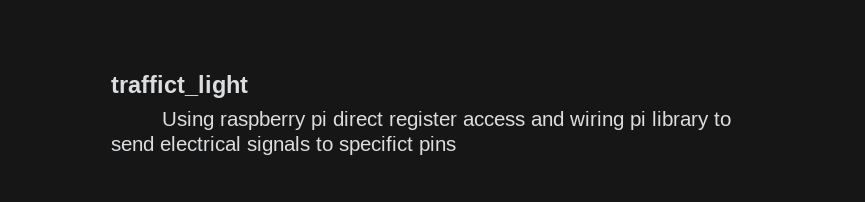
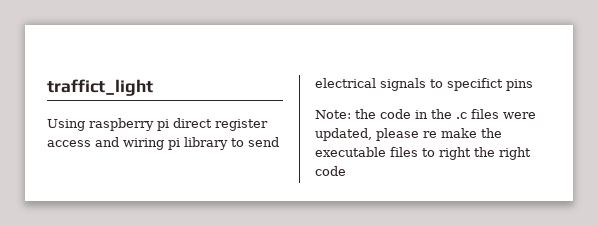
+ Note: the code in the .c files were updated, please re make the executable files to right the right code

